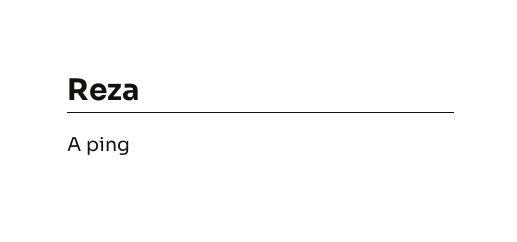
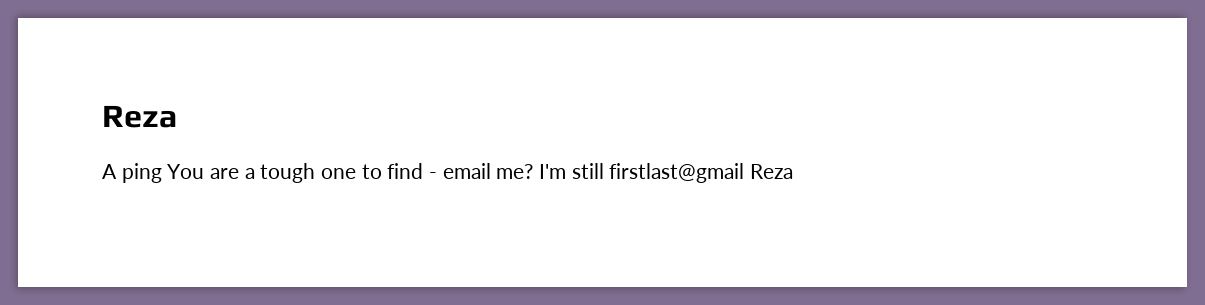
- A ping
+ A ping You are a tough one to find - email me? I'm still firstlast@gmail Reza

